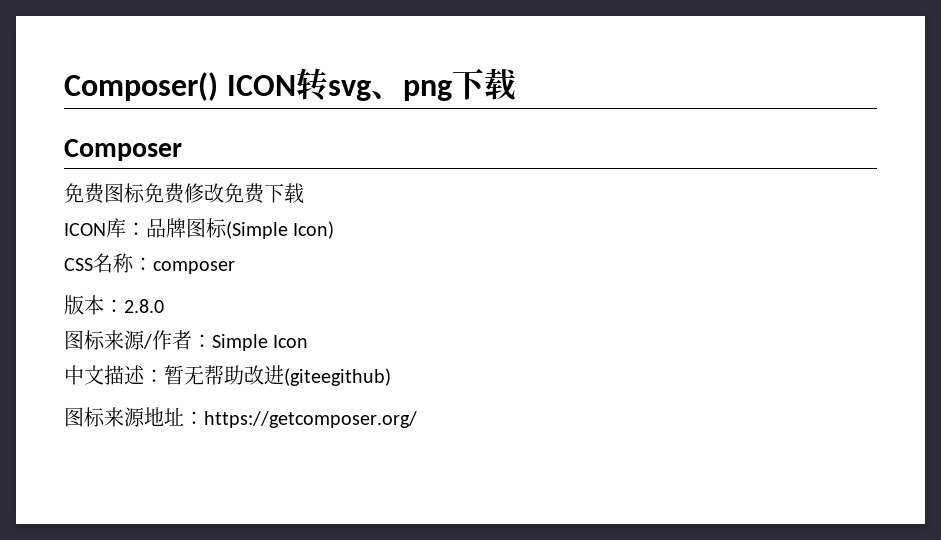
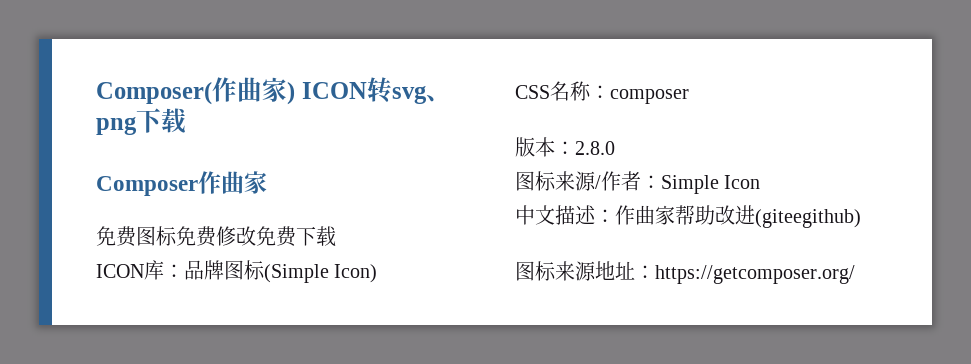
- Composer() ICON转svg、png下载
+ Composer(作曲家) ICON转svg、png下载
- Composer
+ Composer作曲家
- 中文描述：暂无帮助改进(giteegithub)
+ 中文描述：作曲家帮助改进(giteegithub)

